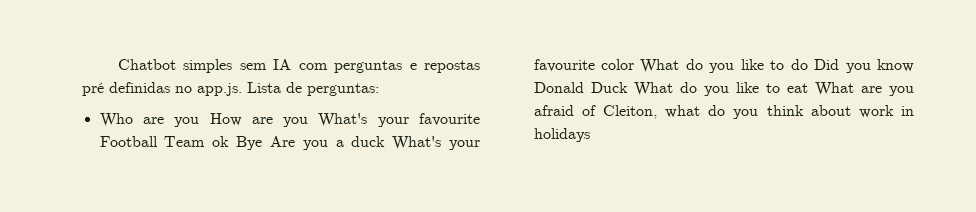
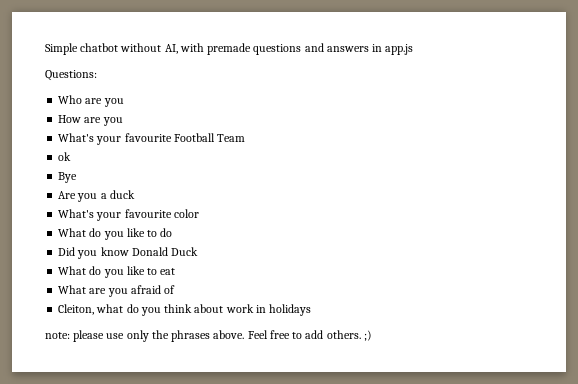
- Chatbot simples sem IA com perguntas e repostas pré definidas no app.js. Lista de perguntas:
+ Simple chatbot without AI, with premade questions and answers in app.js
+ Questions:
- Who are you How are you What's your favourite Football Team ok Bye Are you a duck What's your favourite color What do you like to do Did you know Donald Duck What do you like to eat What are you afraid of Cleiton, what do you think about work in holidays
+ Who are you
+ How are you
+ What's your favourite Football Team
+ ok
+ Bye
+ Are you a duck
+ What's your favourite color
+ What do you like to do
+ Did you know Donald Duck
+ What do you like to eat
+ What are you afraid of
+ Cleiton, what do you think about work in holidays
+ note: please use only the phrases above. Feel free to add others. ;)

